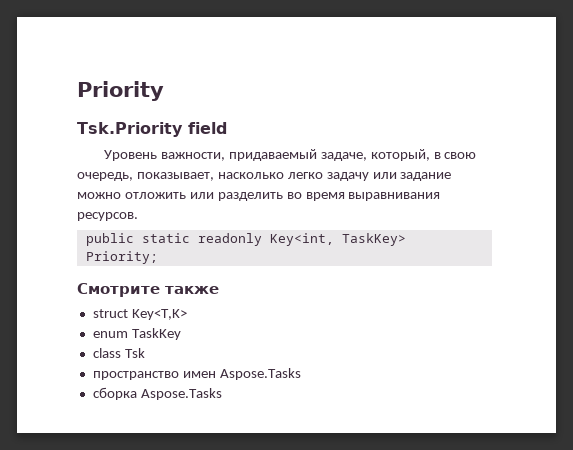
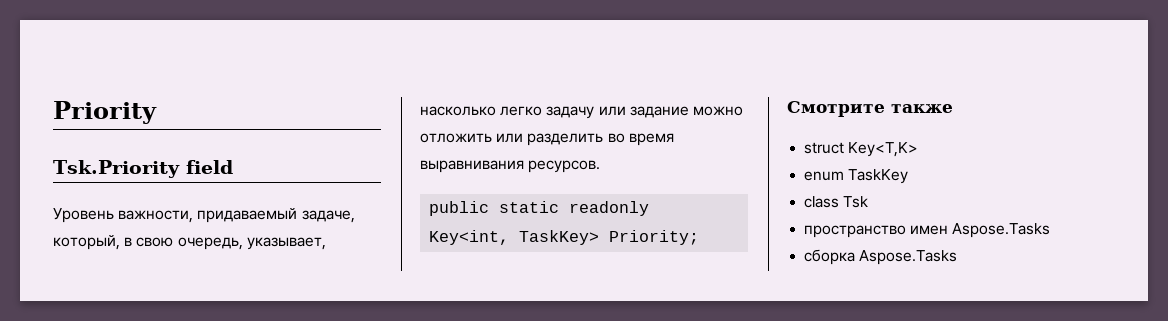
- Уровень важности, придаваемый задаче, который, в свою очередь, показывает, насколько легко задачу или задание можно отложить или разделить во время выравнивания ресурсов.
+ Уровень важности, придаваемый задаче, который, в свою очередь, указывает, насколько легко задачу или задание можно отложить или разделить во время выравнивания ресурсов.

